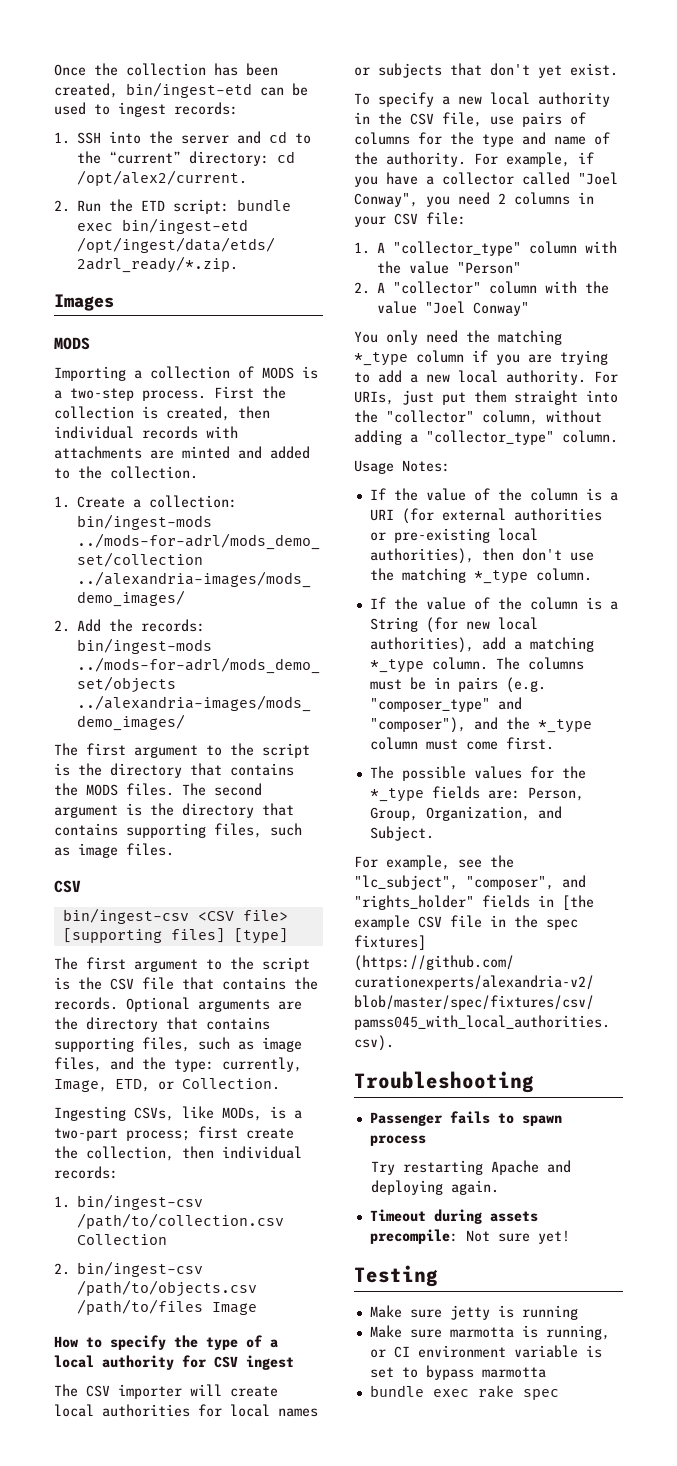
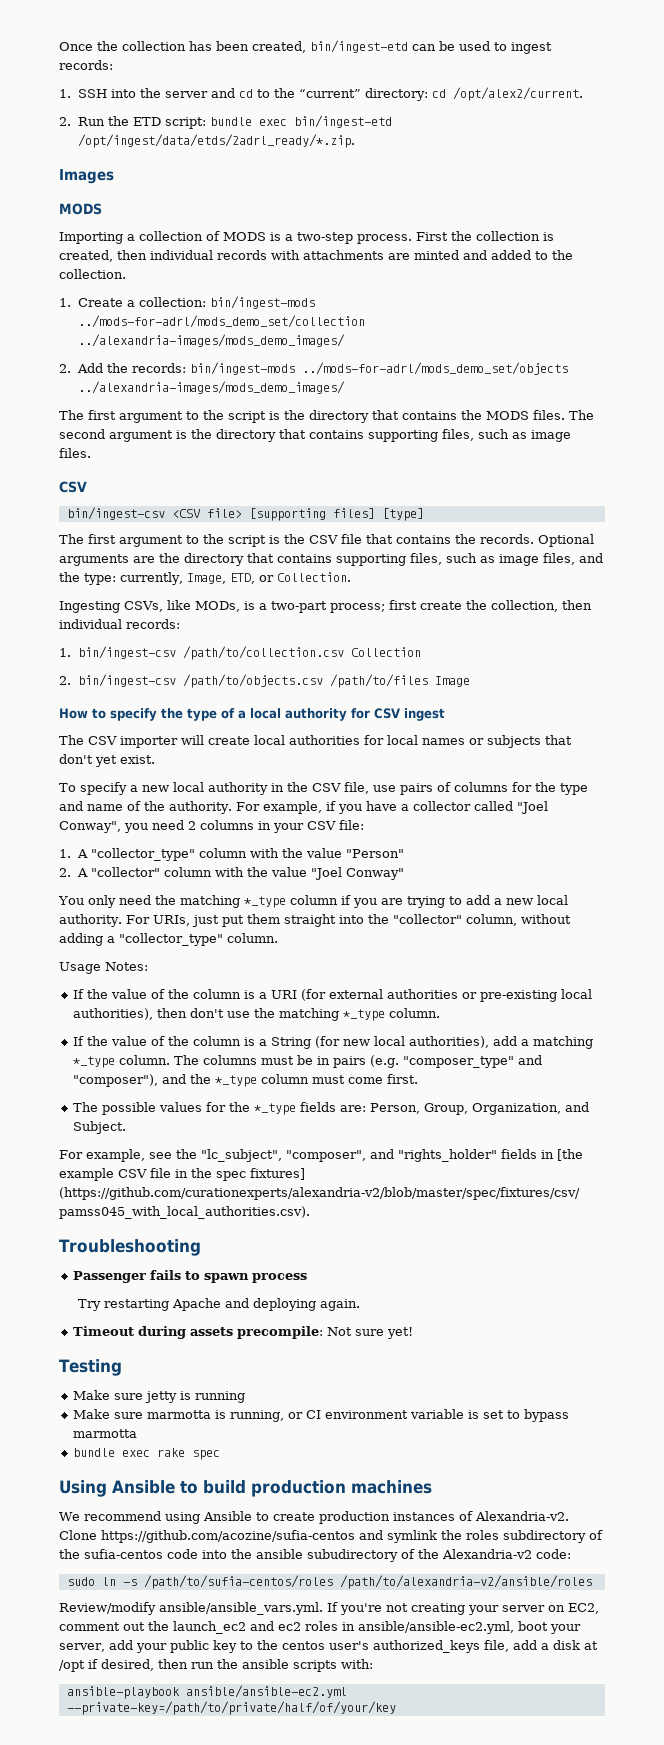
+ Using Ansible to build production machines
+ We recommend using Ansible to create production instances of Alexandria-v2. Clone https://github.com/acozine/sufia-centos and symlink the roles subdirectory of the sufia-centos code into the ansible subudirectory of the Alexandria-v2 code:
+ sudo ln -s /path/to/sufia-centos/roles /path/to/alexandria-v2/ansible/roles
+ Review/modify ansible/ansible_vars.yml. If you're not creating your server on EC2, comment out the launch_ec2 and ec2 roles in ansible/ansible-ec2.yml, boot your server, add your public key to the centos user's authorized_keys file, add a disk at /opt if desired, then run the ansible scripts with:
+ ansible-playbook ansible/ansible-ec2.yml --private-key=/path/to/private/half/of/your/key

